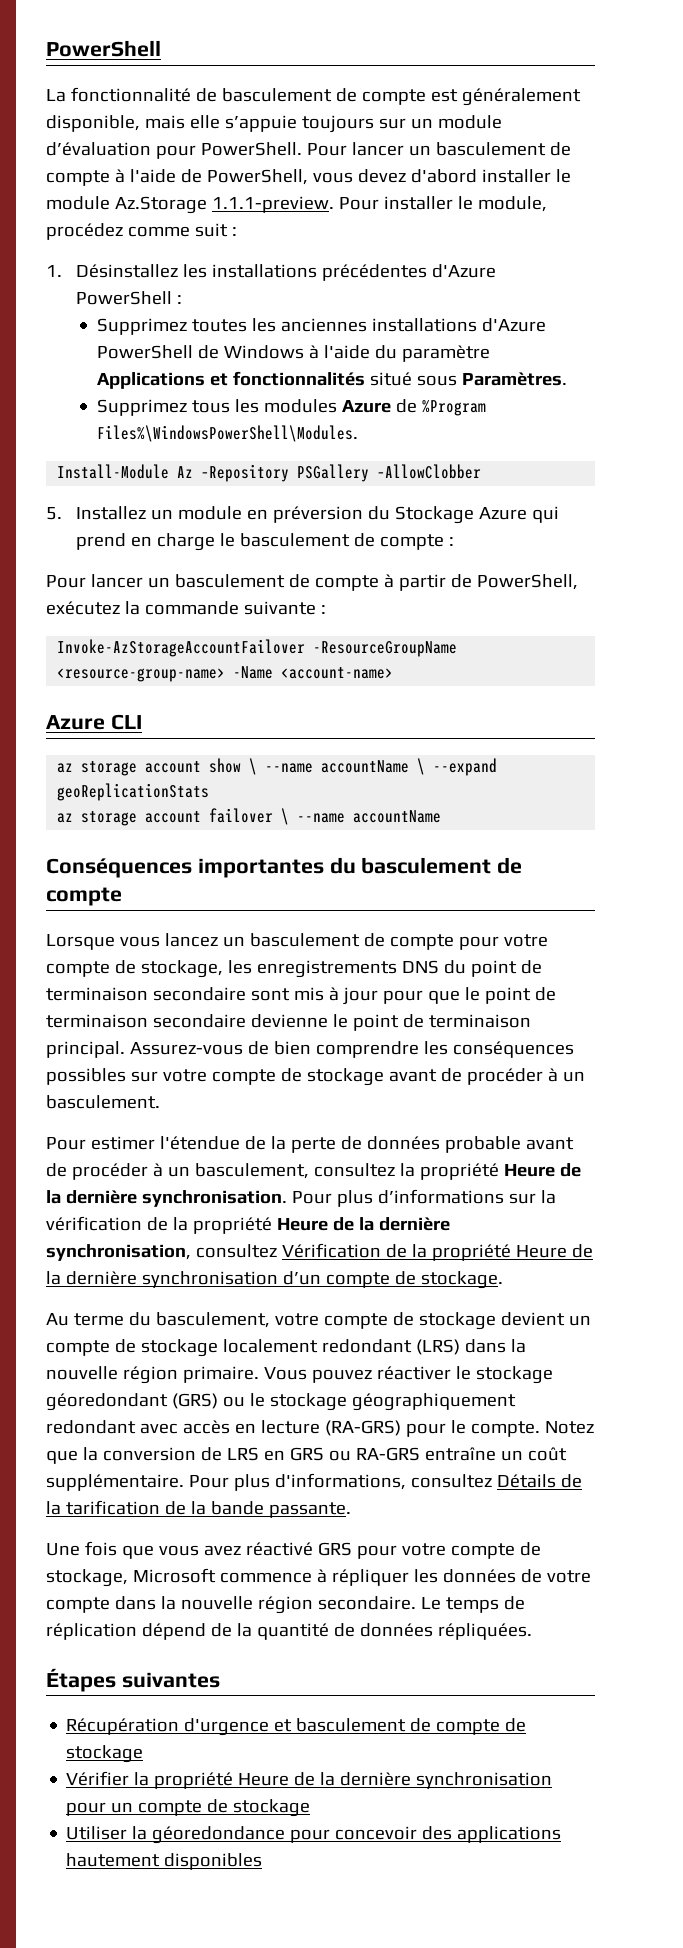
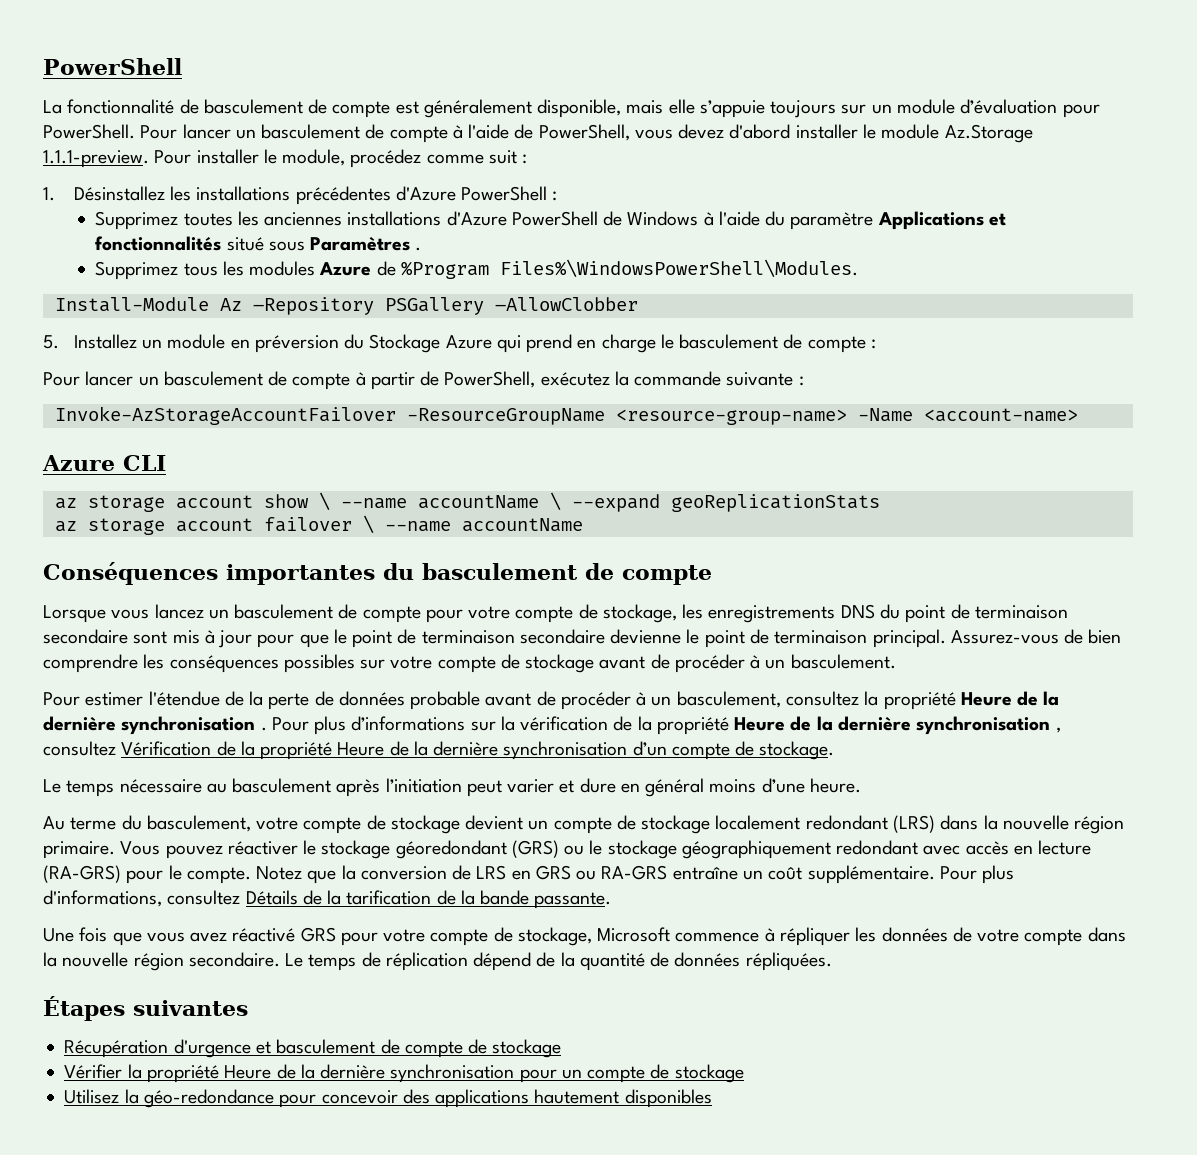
- Supprimez toutes les anciennes installations d'Azure PowerShell de Windows à l'aide du paramètre Applications et fonctionnalités situé sous Paramètres.
+ Supprimez toutes les anciennes installations d'Azure PowerShell de Windows à l'aide du paramètre Applications et fonctionnalités situé sous Paramètres .
- Pour estimer l'étendue de la perte de données probable avant de procéder à un basculement, consultez la propriété Heure de la dernière synchronisation.
+ Pour estimer l'étendue de la perte de données probable avant de procéder à un basculement, consultez la propriété Heure de la dernière synchronisation .
- Pour plus d’informations sur la vérification de la propriété Heure de la dernière synchronisation, consultez Vérification de la propriété Heure de la dernière synchronisation d’un compte de stockage.
+ Pour plus d’informations sur la vérification de la propriété Heure de la dernière synchronisation , consultez Vérification de la propriété Heure de la dernière synchronisation d’un compte de stockage.
+ Le temps nécessaire au basculement après l’initiation peut varier et dure en général moins d’une heure.
- Utiliser la géoredondance pour concevoir des applications hautement disponibles
+ Utilisez la géo-redondance pour concevoir des applications hautement disponibles

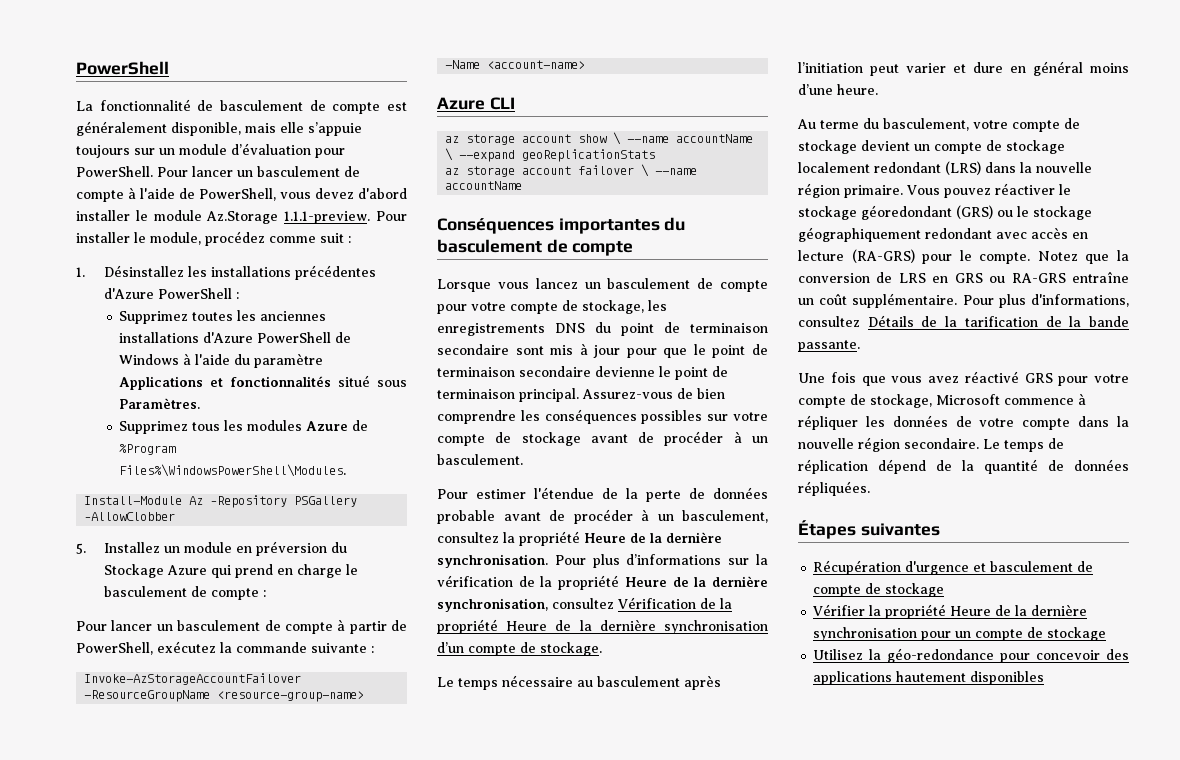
- Supprimez toutes les anciennes installations d'Azure PowerShell de Windows à l'aide du paramètre Applications et fonctionnalités situé sous Paramètres .
+ Supprimez toutes les anciennes installations d'Azure PowerShell de Windows à l'aide du paramètre Applications et fonctionnalités situé sous Paramètres.
- Pour estimer l'étendue de la perte de données probable avant de procéder à un basculement, consultez la propriété Heure de la dernière synchronisation .
+ Pour estimer l'étendue de la perte de données probable avant de procéder à un basculement, consultez la propriété Heure de la dernière synchronisation.
- Pour plus d’informations sur la vérification de la propriété Heure de la dernière synchronisation , consultez Vérification de la propriété Heure de la dernière synchronisation d’un compte de stockage.
+ Pour plus d’informations sur la vérification de la propriété Heure de la dernière synchronisation, consultez Vérification de la propriété Heure de la dernière synchronisation d’un compte de stockage.

